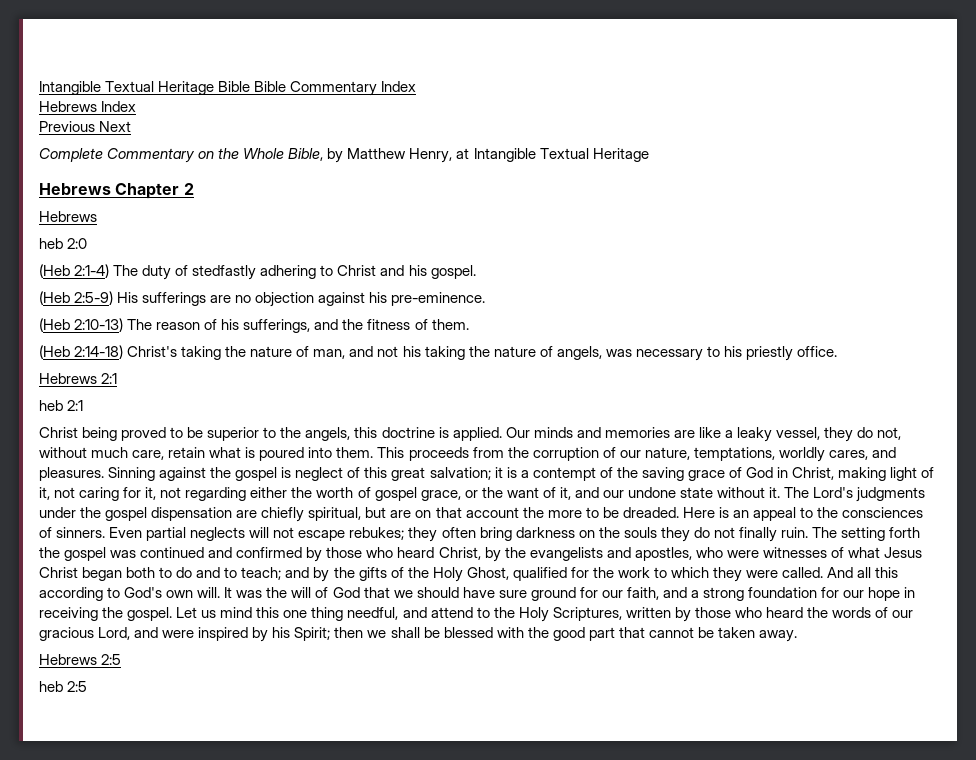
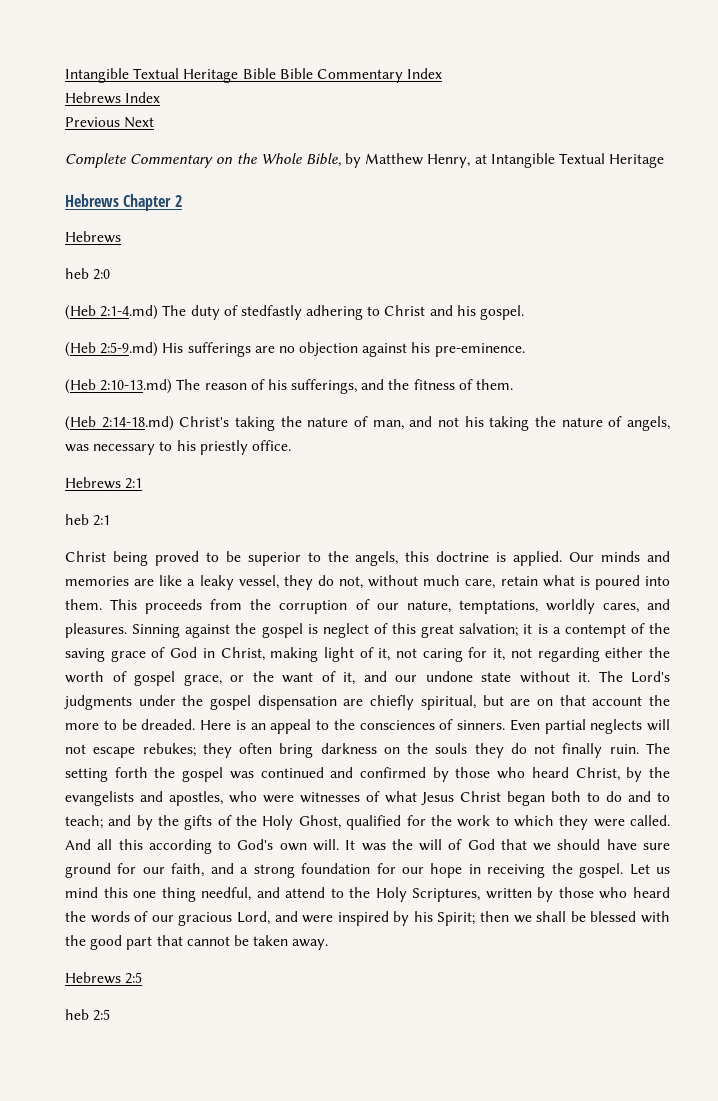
- (Heb 2:1-4) The duty of stedfastly adhering to Christ and his gospel.
+ (Heb 2:1-4.md) The duty of stedfastly adhering to Christ and his gospel.
- (Heb 2:5-9) His sufferings are no objection against his pre-eminence.
+ (Heb 2:5-9.md) His sufferings are no objection against his pre-eminence.
- (Heb 2:10-13) The reason of his sufferings, and the fitness of them.
+ (Heb 2:10-13.md) The reason of his sufferings, and the fitness of them.
- (Heb 2:14-18) Christ's taking the nature of man, and not his taking the nature of angels, was necessary to his priestly office.
+ (Heb 2:14-18.md) Christ's taking the nature of man, and not his taking the nature of angels, was necessary to his priestly office.

